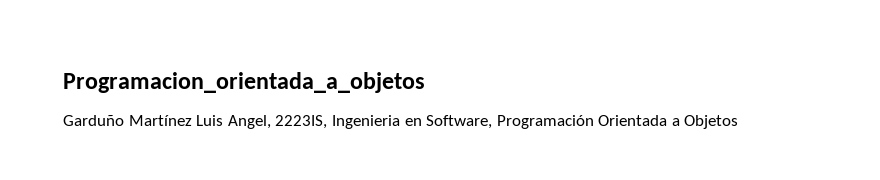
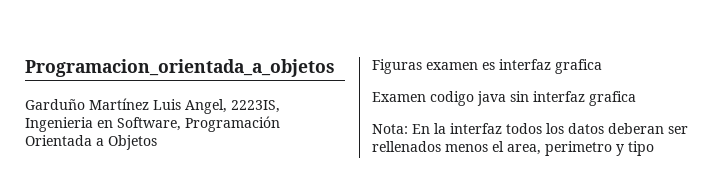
+ Figuras examen es interfaz grafica
+ Examen codigo java sin interfaz grafica
+ Nota: En la interfaz todos los datos deberan ser rellenados menos el area, perimetro y tipo

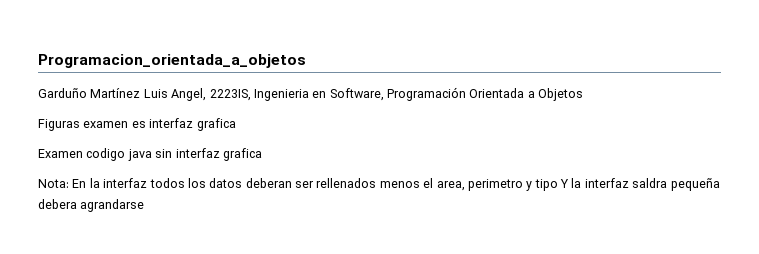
- Nota: En la interfaz todos los datos deberan ser rellenados menos el area, perimetro y tipo
+ Nota: En la interfaz todos los datos deberan ser rellenados menos el area, perimetro y tipo Y la interfaz saldra pequeña debera agrandarse

